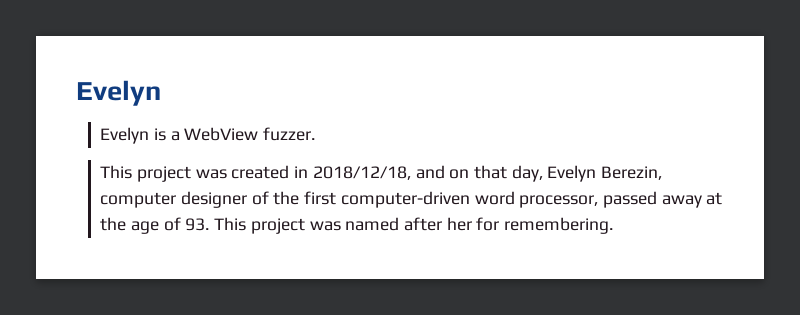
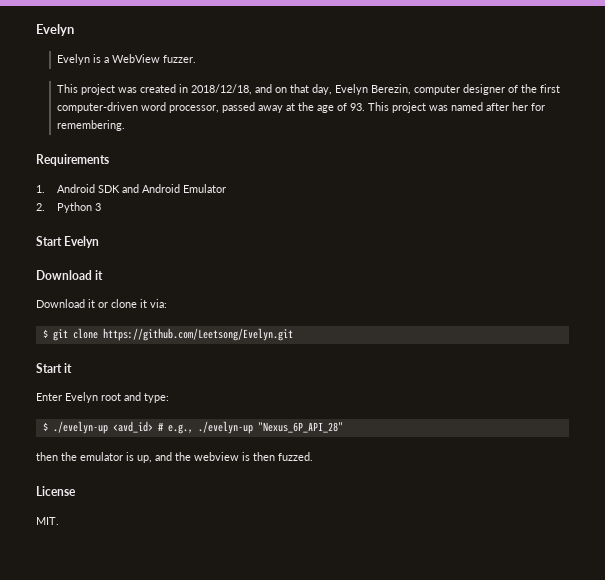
+ Requirements
+ 1. Android SDK and Android Emulator
+ 2. Python 3
+ Start Evelyn
+ Download it
+ Download it or clone it via:
+ $ git clone https://github.com/Leetsong/Evelyn.git
+ Start it
+ Enter Evelyn root and type:
+ $ ./evelyn-up <avd_id> # e.g., ./evelyn-up "Nexus_6P_API_28"
+ then the emulator is up, and the webview is then fuzzed.
+ License
+ MIT.

